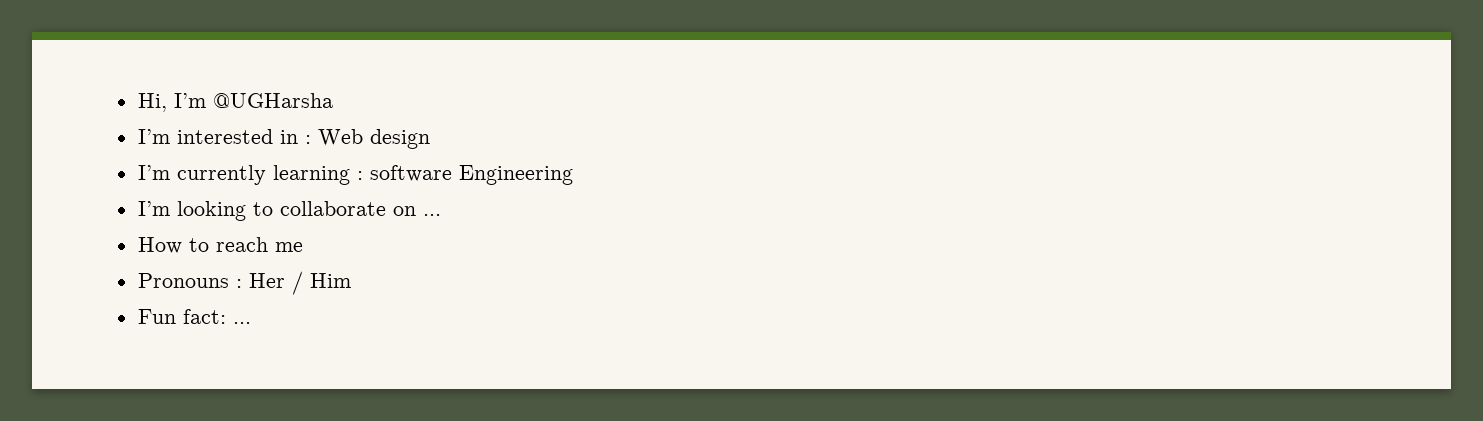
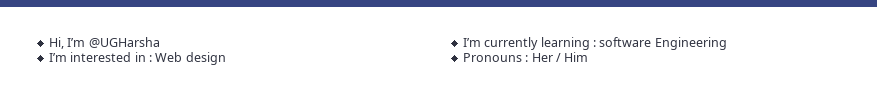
- I’m looking to collaborate on ...
- How to reach me
- Fun fact: ...

